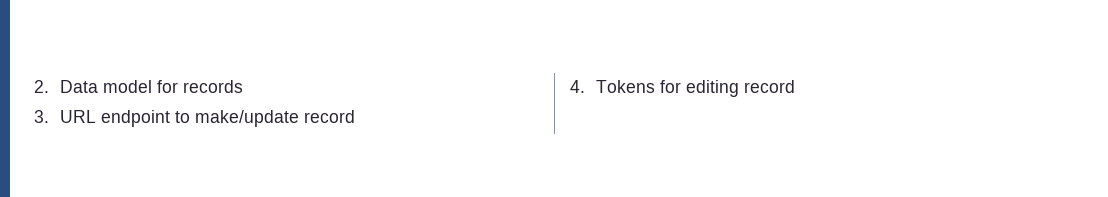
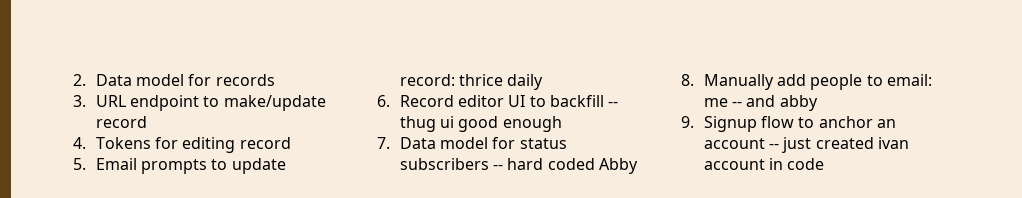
+ 5. Email prompts to update record: thrice daily
+ 6. Record editor UI to backfill -- thug ui good enough
+ 7. Data model for status subscribers -- hard coded Abby
+ 8. Manually add people to email: me -- and abby
+ 9. Signup flow to anchor an account -- just created ivan account in code

